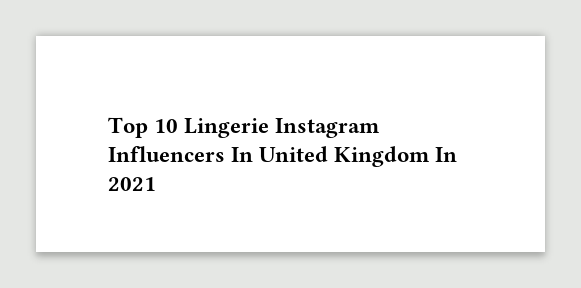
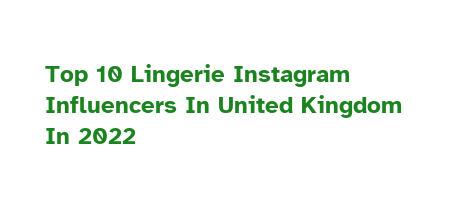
- Top 10 Lingerie Instagram Influencers In United Kingdom In 2021
+ Top 10 Lingerie Instagram Influencers In United Kingdom In 2022

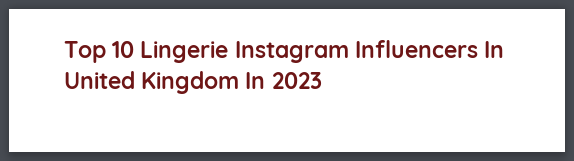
- Top 10 Lingerie Instagram Influencers In United Kingdom In 2022
+ Top 10 Lingerie Instagram Influencers In United Kingdom In 2023

